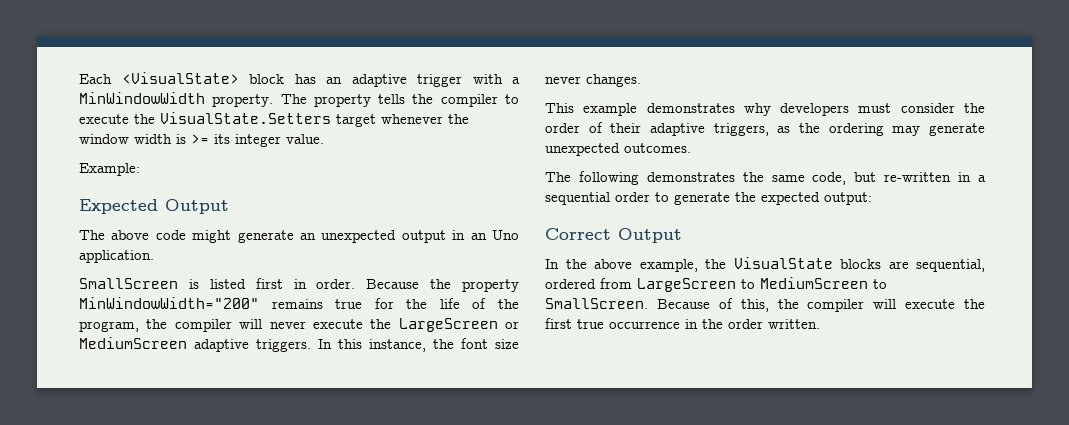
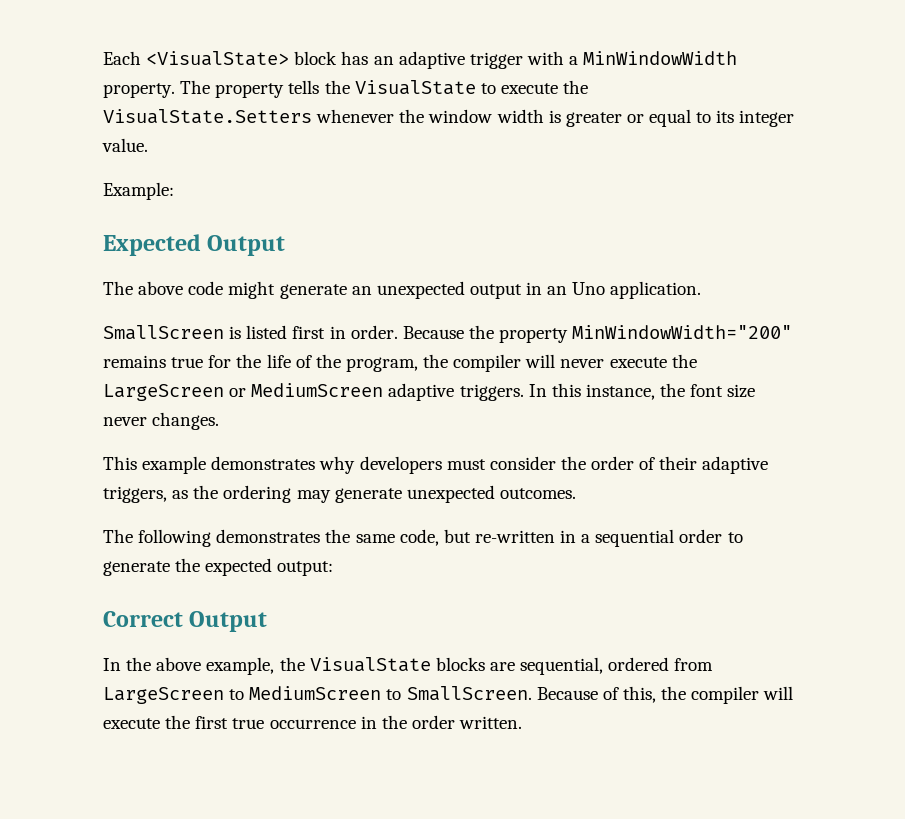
- The property tells the compiler to execute the VisualState.Setters target whenever the window width is >= its integer value.
+ The property tells the VisualState to execute the VisualState.Setters whenever the window width is greater or equal to its integer value.

